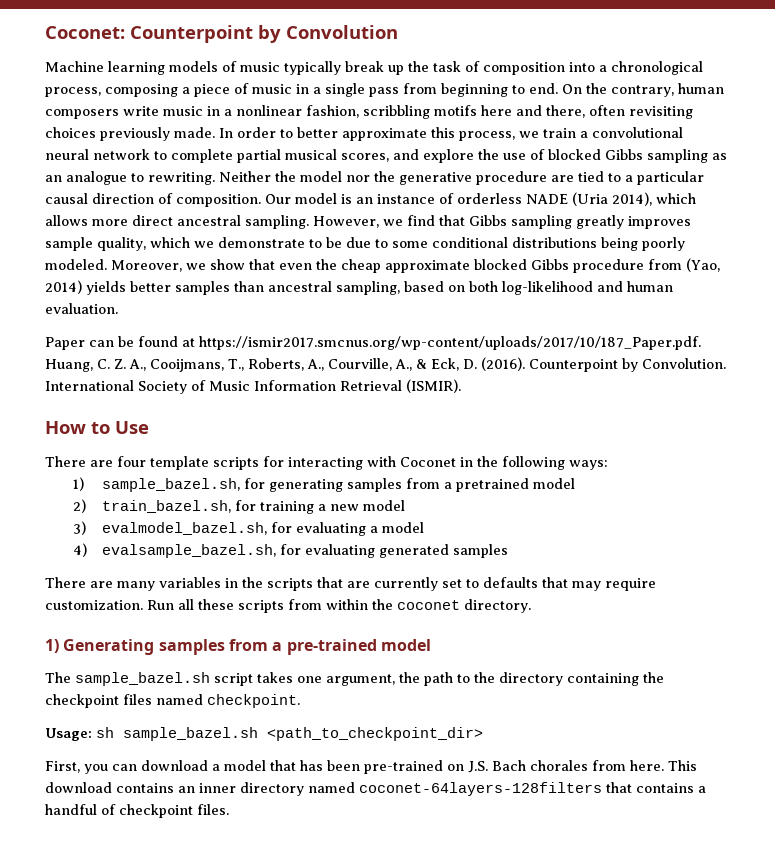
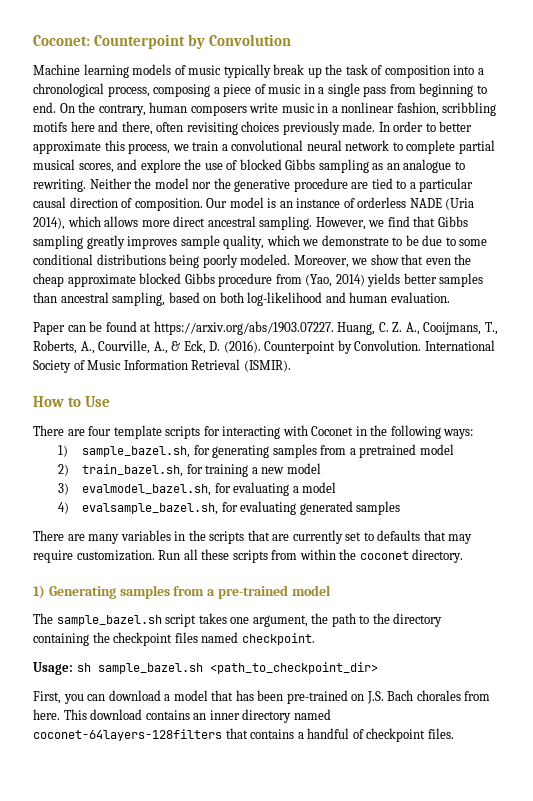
- Paper can be found at https://ismir2017.smcnus.org/wp-content/uploads/2017/10/187_Paper.pdf. Huang, C. Z. A., Cooijmans, T., Roberts, A., Courville, A., & Eck, D. (2016).
+ Paper can be found at https://arxiv.org/abs/1903.07227. Huang, C. Z. A., Cooijmans, T., Roberts, A., Courville, A., & Eck, D. (2016).

